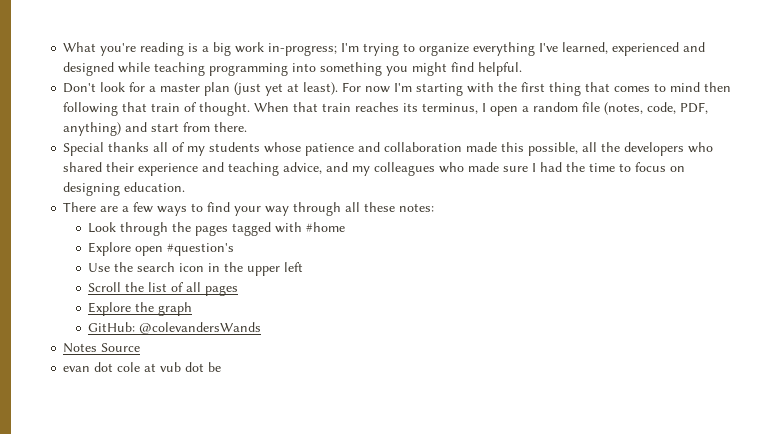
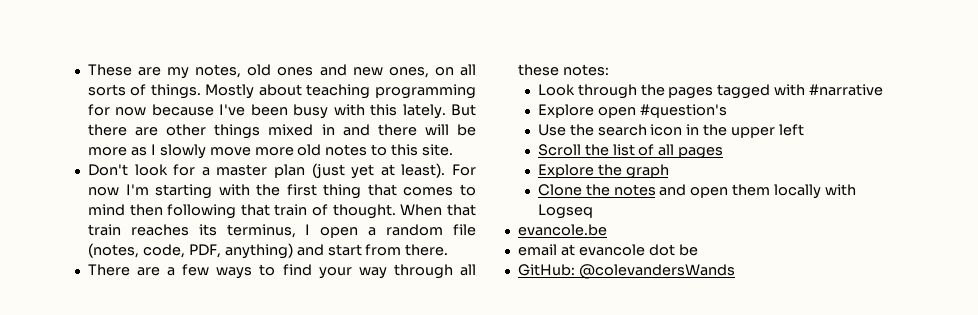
- What you're reading is a big work in-progress; I'm trying to organize everything I've learned, experienced and designed while teaching programming into something you might find helpful.
+ These are my notes, old ones and new ones, on all sorts of things. Mostly about teaching programming for now because I've been busy with this lately. But there are other things mixed in and there will be more as I slowly move more old notes to this site.
- Special thanks all of my students whose patience and collaboration made this possible, all the developers who shared their experience and teaching advice, and my colleagues who made sure I had the time to focus on designing education.
- Look through the pages tagged with #home
+ Look through the pages tagged with #narrative
+ Clone the notes and open them locally with Logseq
+ evancole.be
+ email at evancole dot be
  GitHub: @colevandersWands
- Notes Source
- evan dot cole at vub dot be

